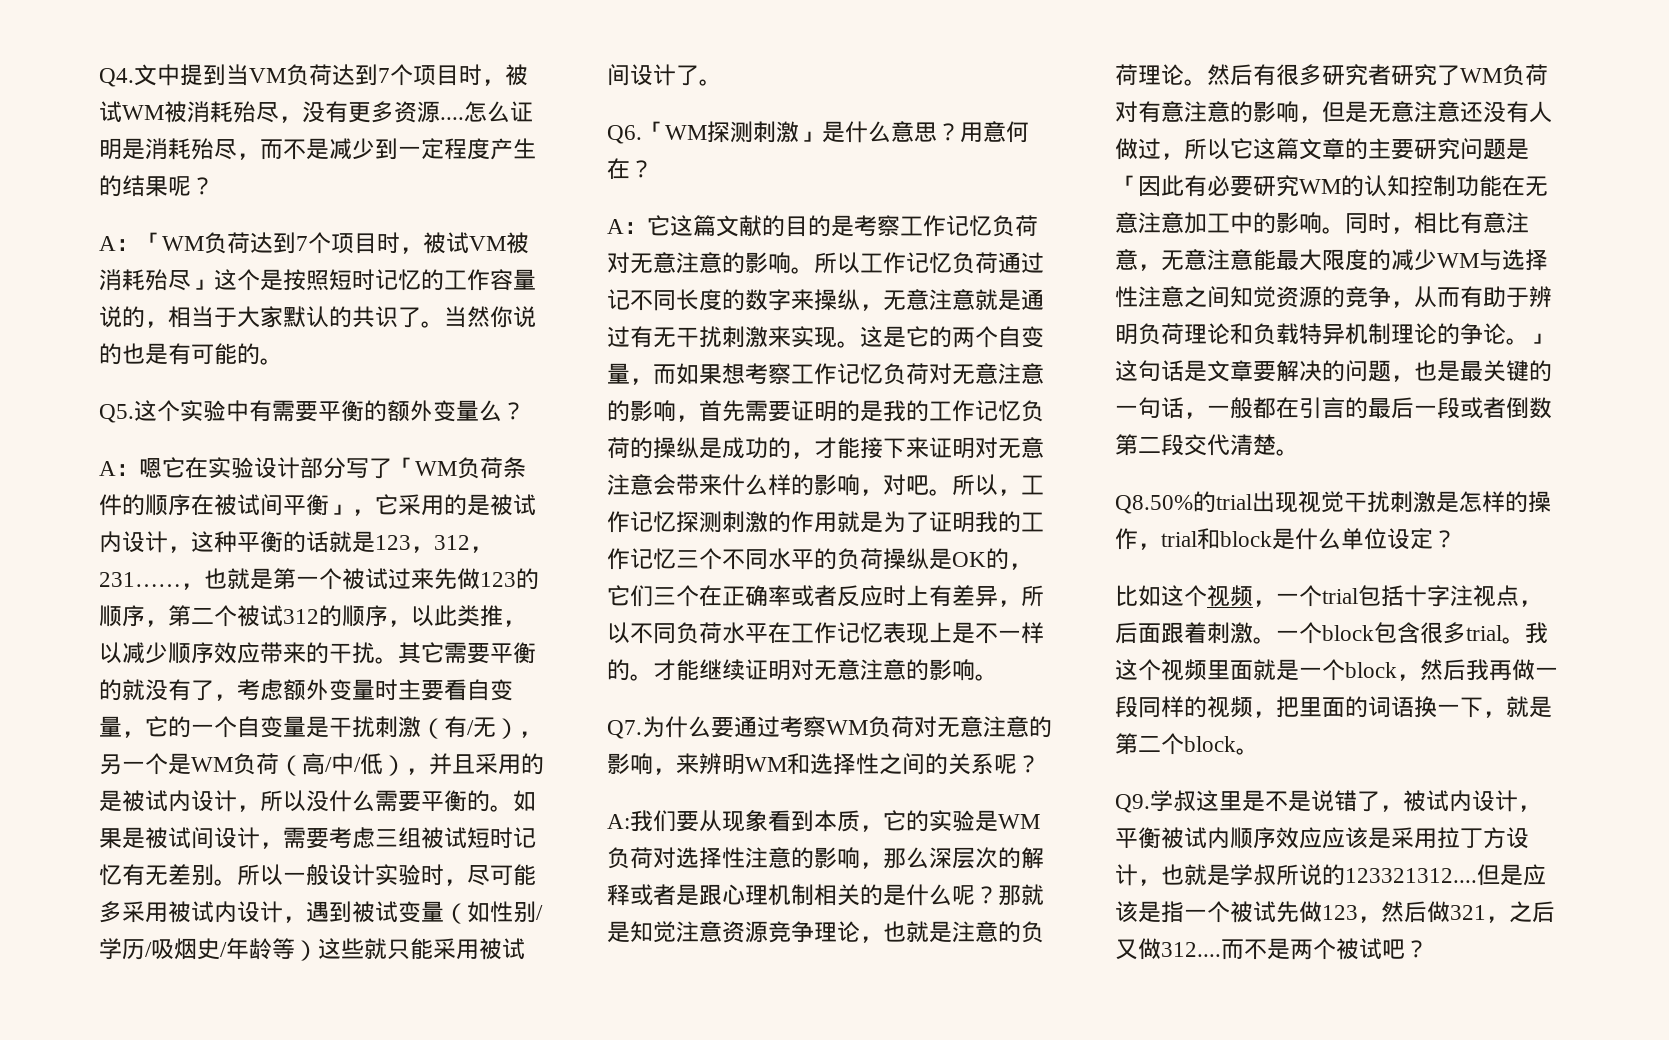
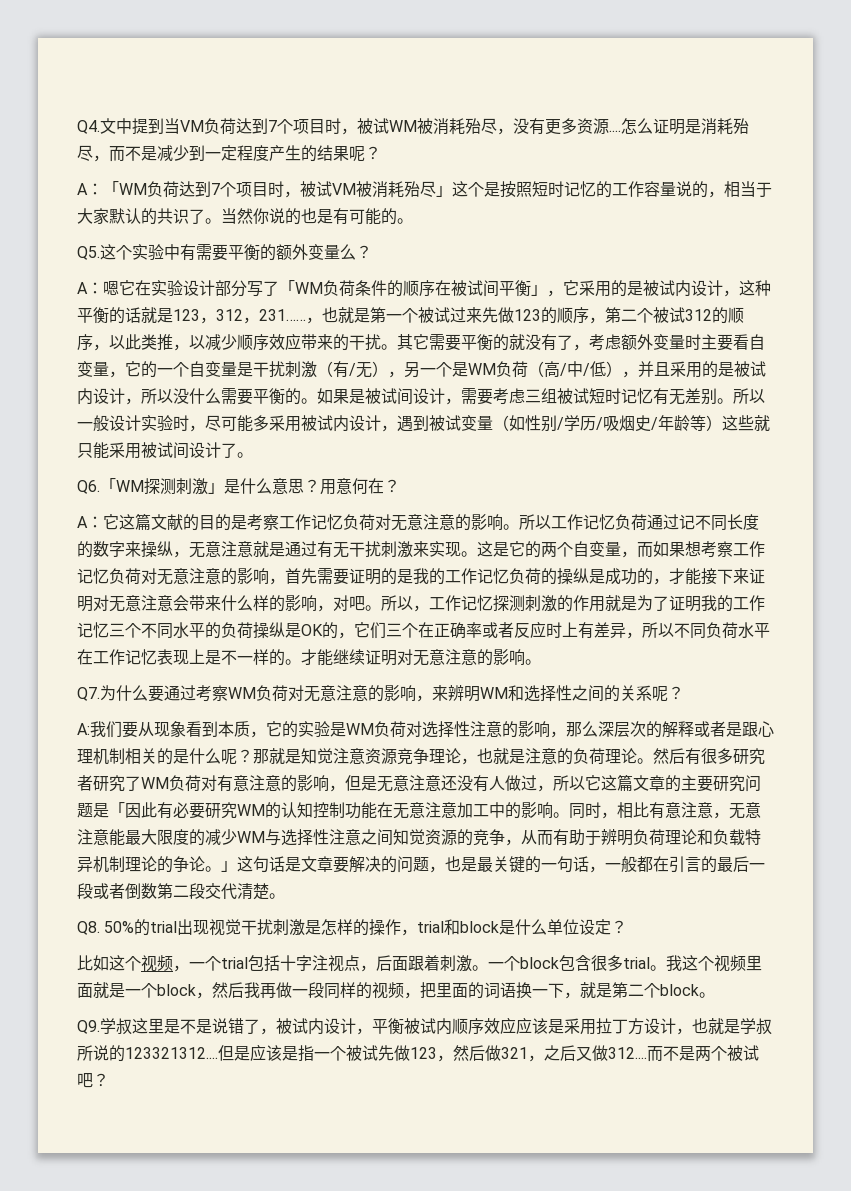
- Q8.50%的trial出现视觉干扰刺激是怎样的操作，trial和block是什么单位设定？
+ Q8. 50%的trial出现视觉干扰刺激是怎样的操作，trial和block是什么单位设定？

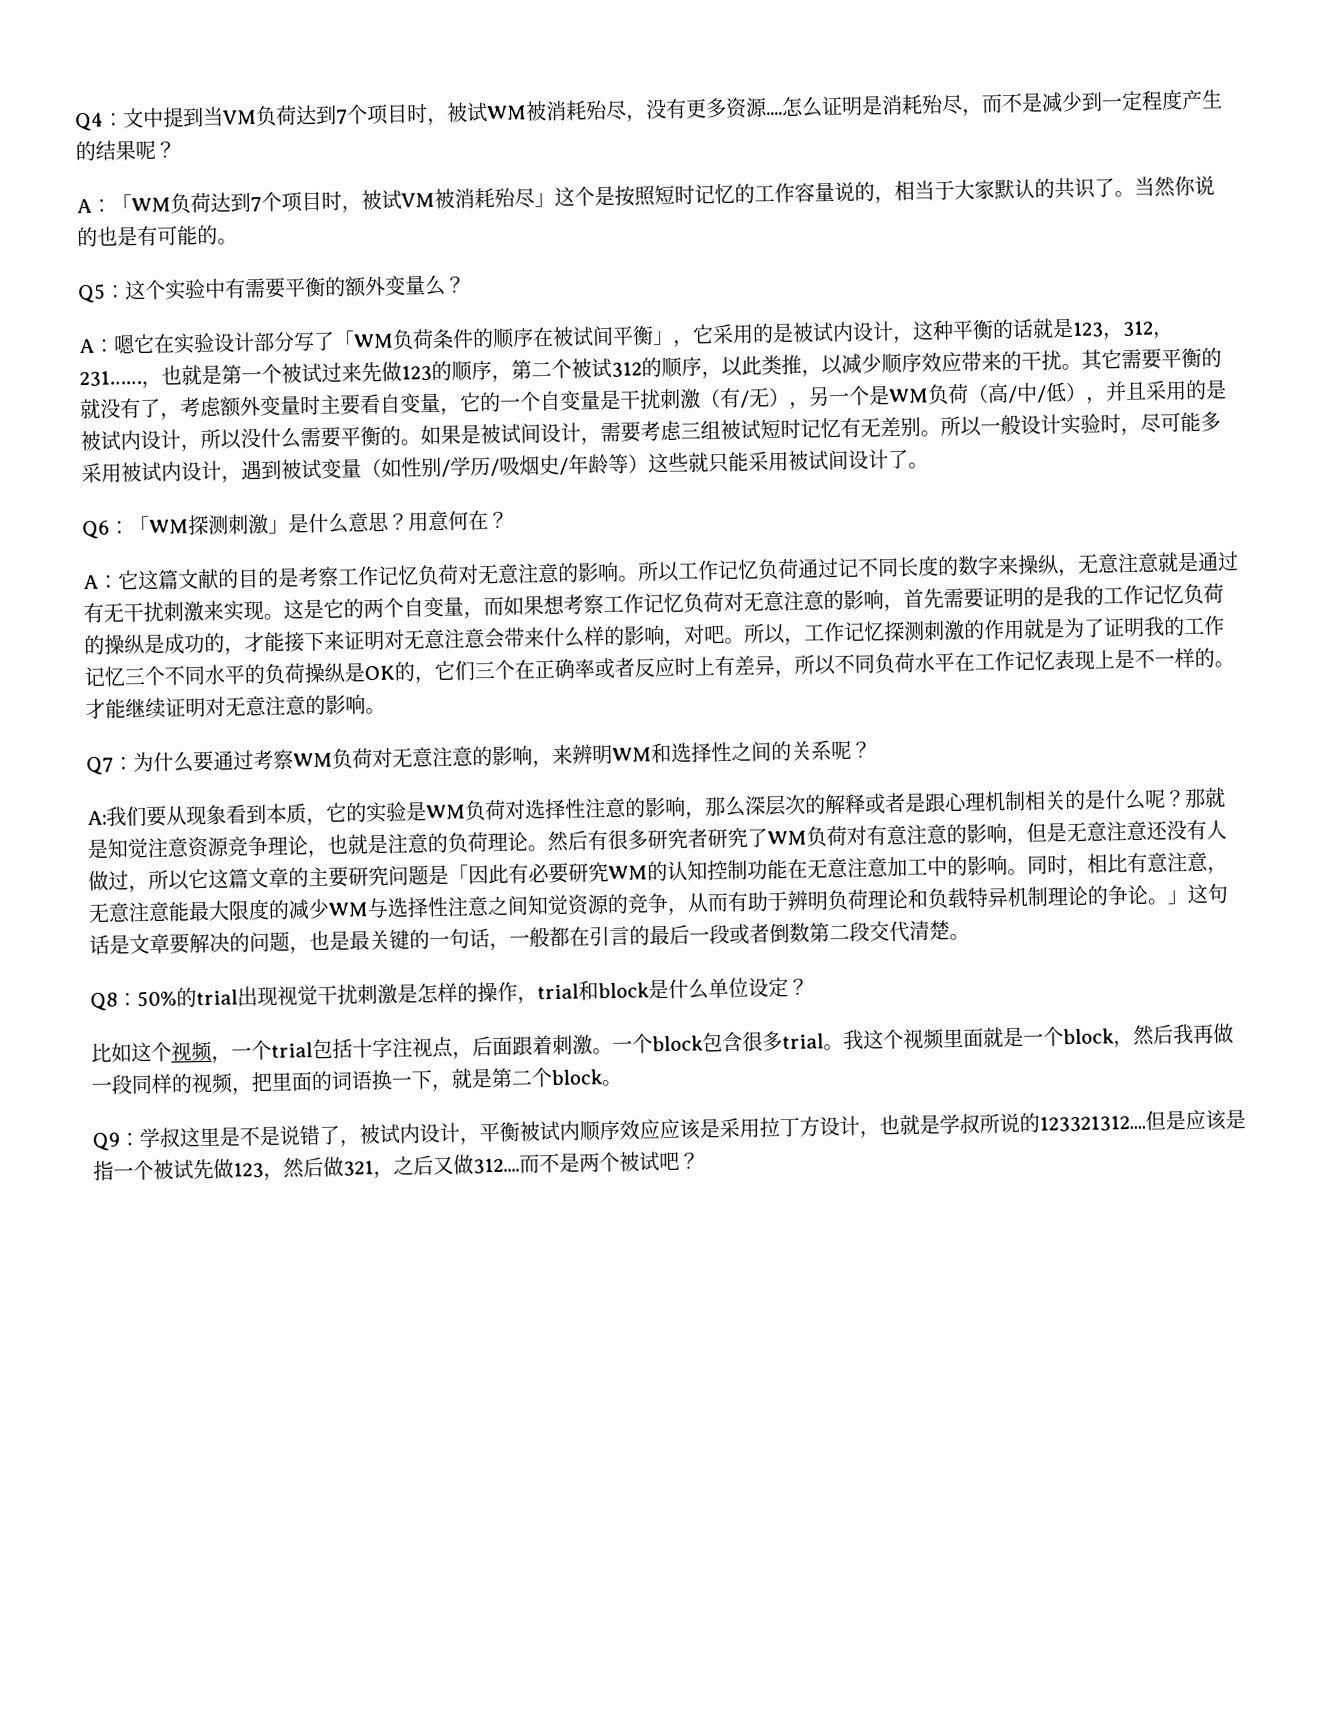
- Q4.文中提到当VM负荷达到7个项目时，被试WM被消耗殆尽，没有更多资源....
+ Q4：文中提到当VM负荷达到7个项目时，被试WM被消耗殆尽，没有更多资源....
- Q5.这个实验中有需要平衡的额外变量么？
+ Q5：这个实验中有需要平衡的额外变量么？
- Q6.「WM探测刺激」是什么意思？
+ Q6：「WM探测刺激」是什么意思？
- Q7.为什么要通过考察WM负荷对无意注意的影响，来辨明WM和选择性之间的关系呢？
+ Q7：为什么要通过考察WM负荷对无意注意的影响，来辨明WM和选择性之间的关系呢？
- Q8. 50%的trial出现视觉干扰刺激是怎样的操作，trial和block是什么单位设定？
+ Q8：50%的trial出现视觉干扰刺激是怎样的操作，trial和block是什么单位设定？
- Q9.学叔这里是不是说错了，被试内设计，平衡被试内顺序效应应该是采用拉丁方设计，也就是学叔所说的123321312....
+ Q9：学叔这里是不是说错了，被试内设计，平衡被试内顺序效应应该是采用拉丁方设计，也就是学叔所说的123321312....

